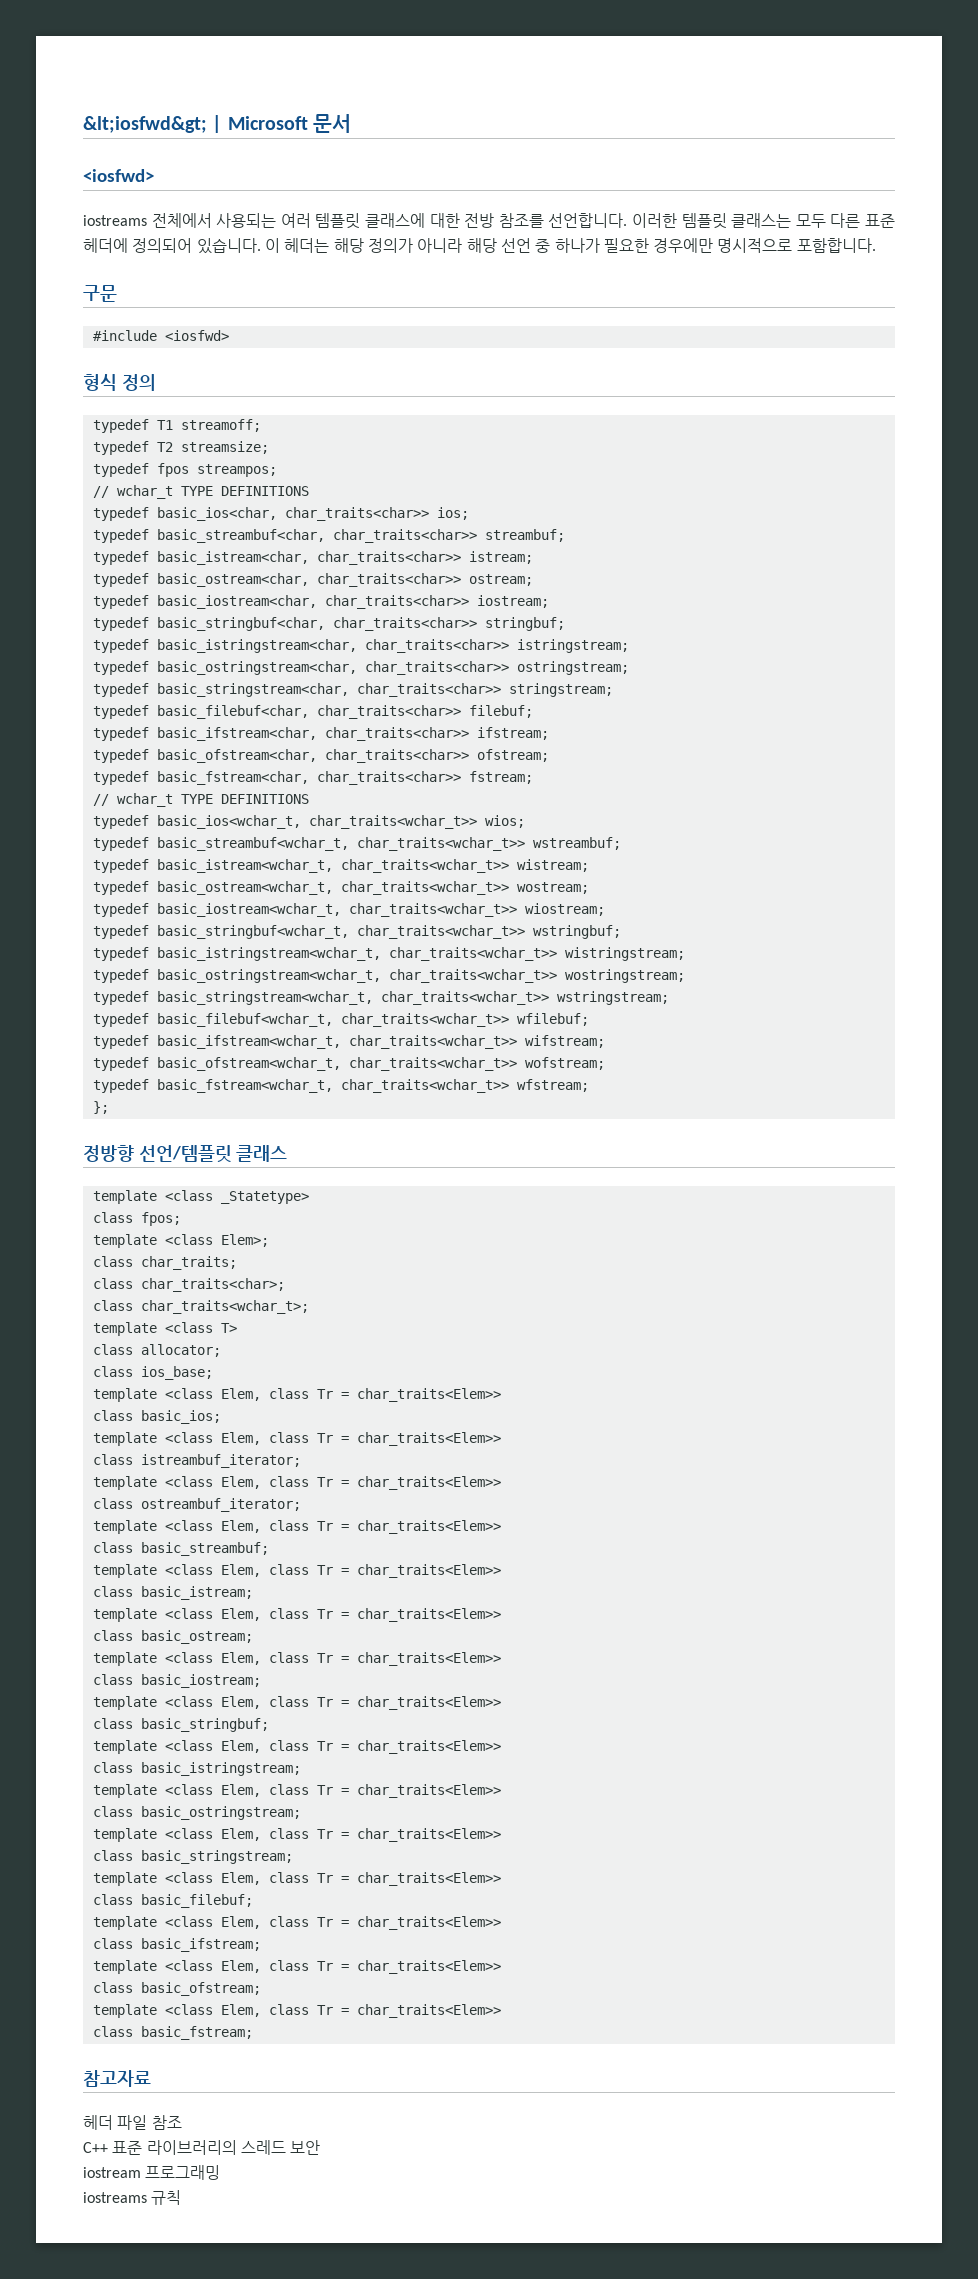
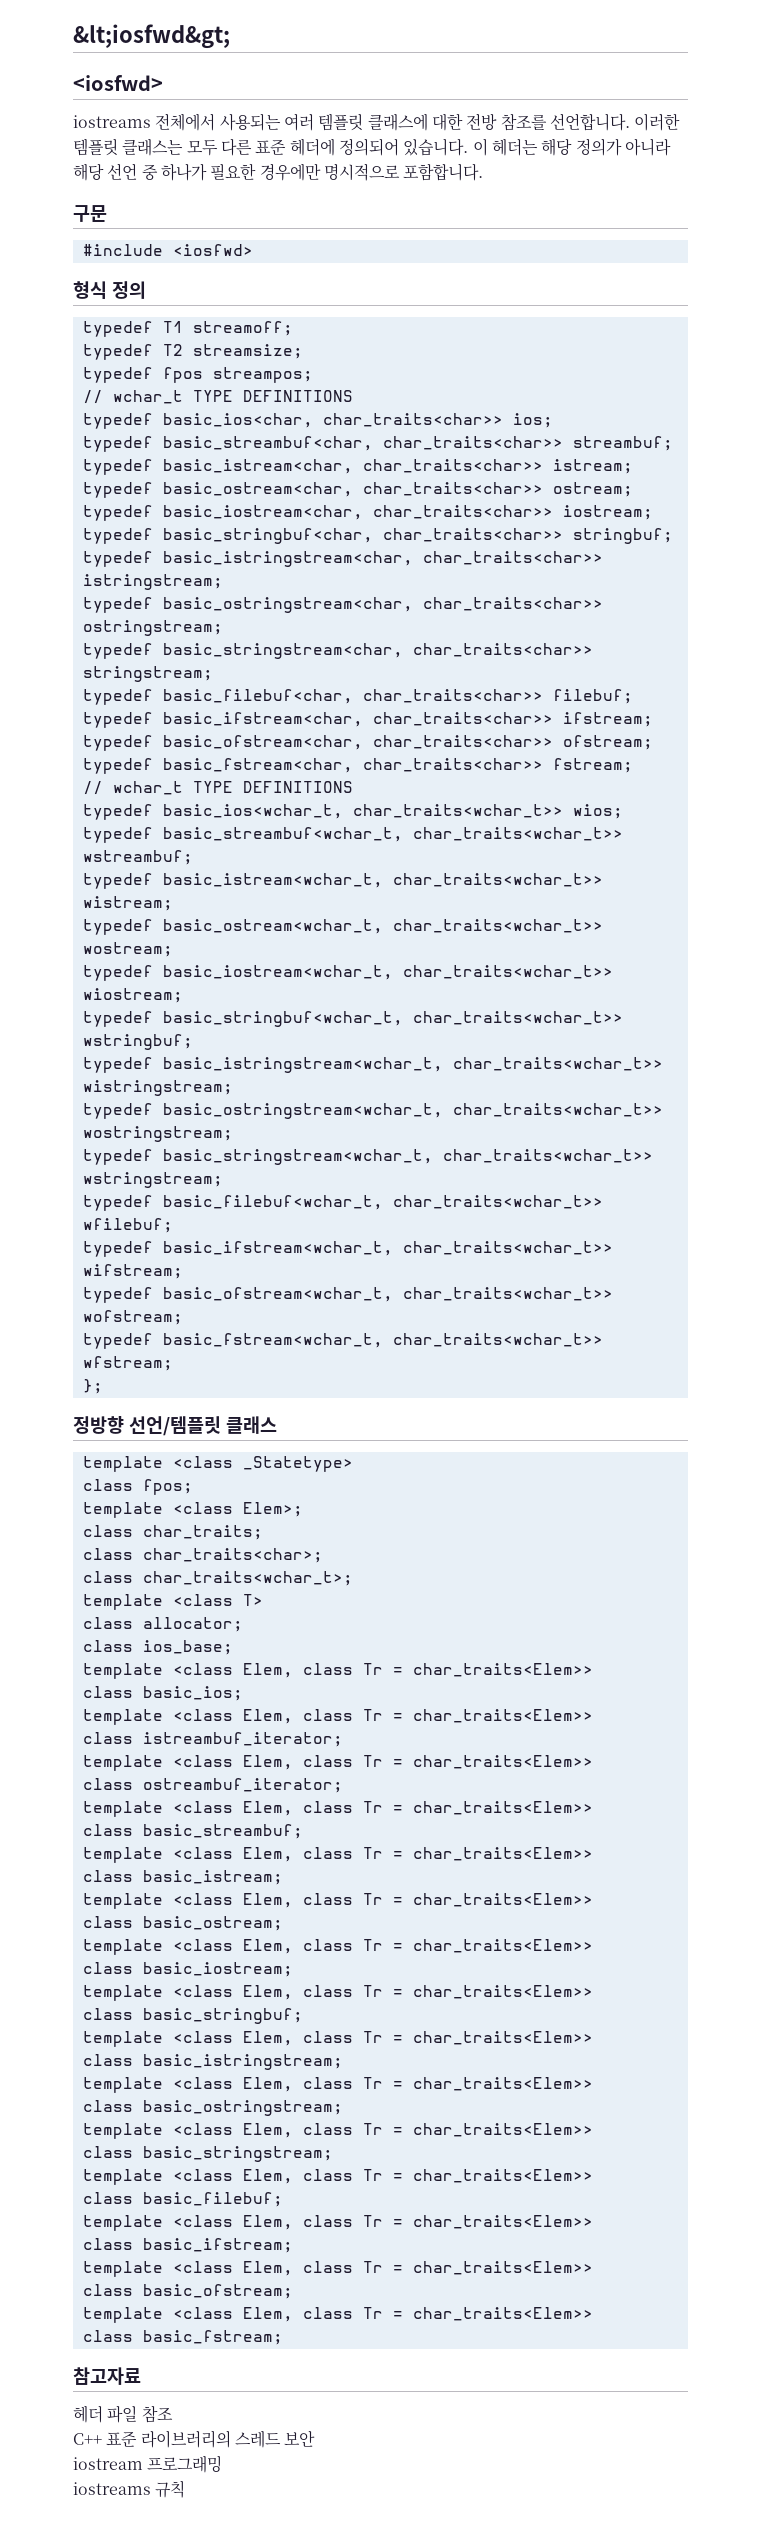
- &lt;iosfwd&gt; | Microsoft 문서
+ &lt;iosfwd&gt;

